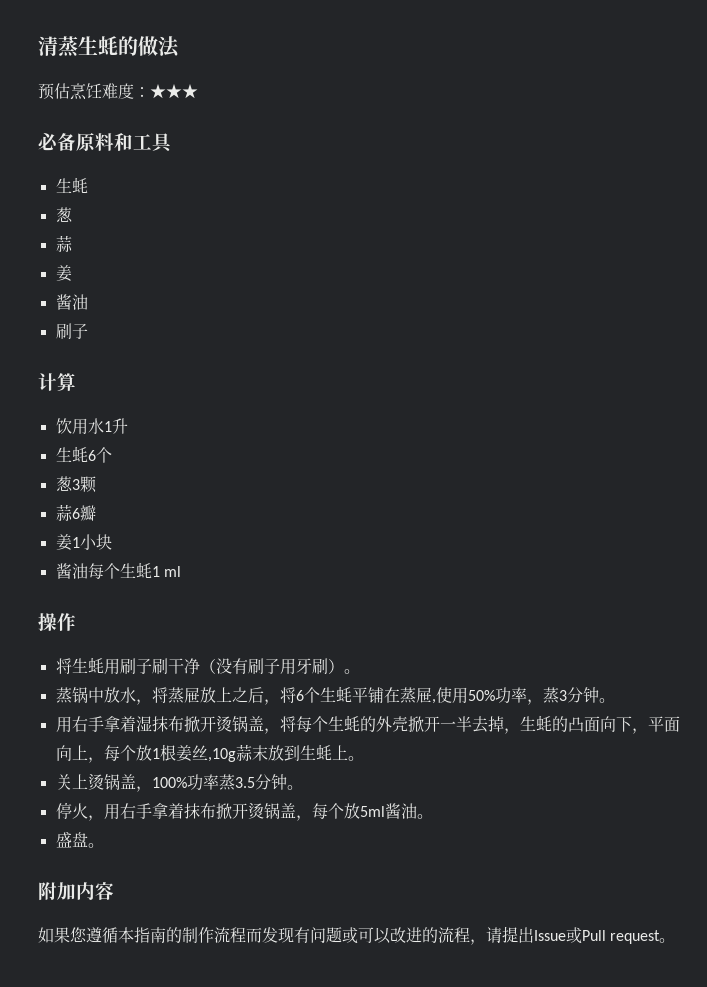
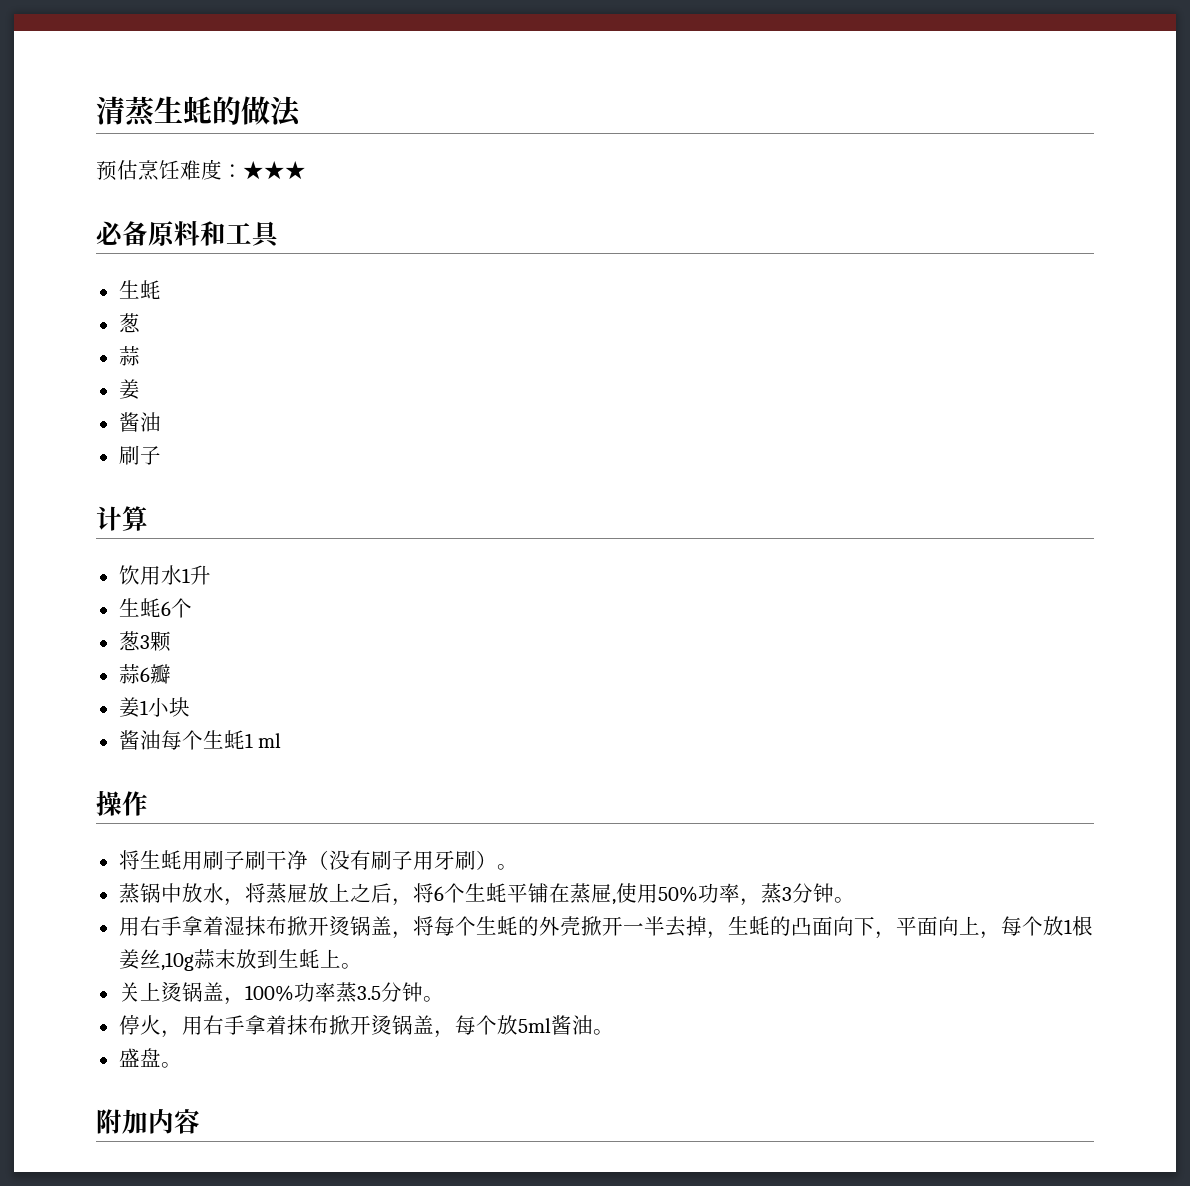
- 如果您遵循本指南的制作流程而发现有问题或可以改进的流程，请提出Issue或Pull request。

